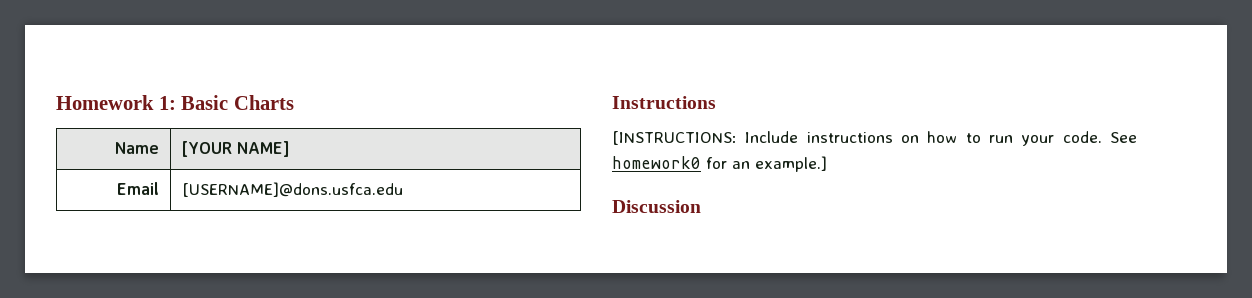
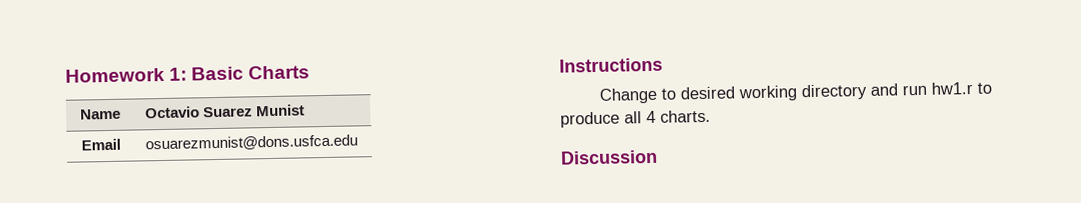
- Name | [YOUR NAME]
+ Name | Octavio Suarez Munist
- Email | [USERNAME]@dons.usfca.edu
+ Email | osuarezmunist@dons.usfca.edu
- [INSTRUCTIONS: Include instructions on how to run your code. See homework0 for an example.]
+ Change to desired working directory and run hw1.r to produce all 4 charts.

